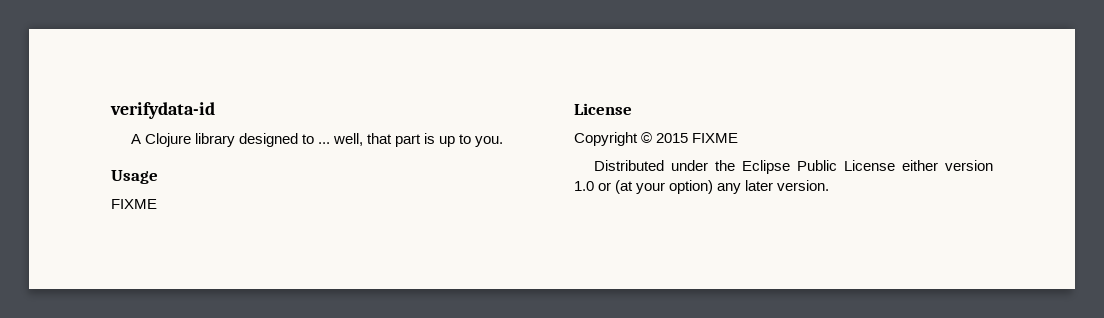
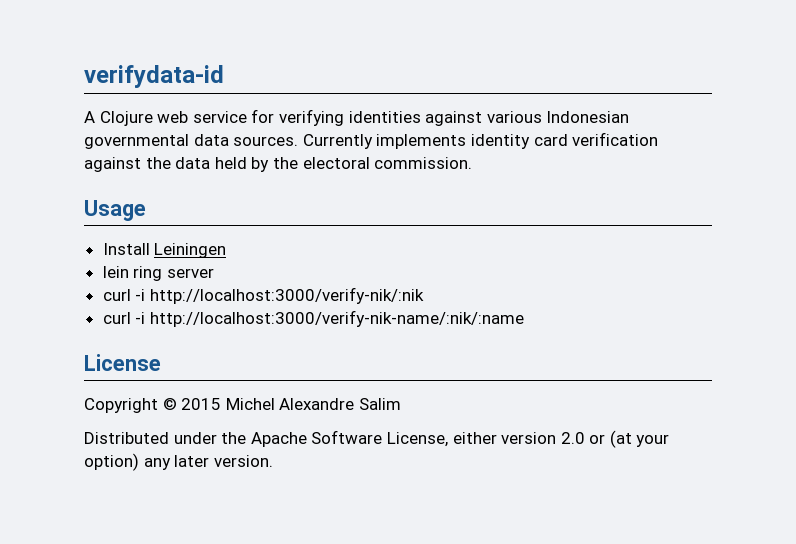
- A Clojure library designed to ... well, that part is up to you.
+ A Clojure web service for verifying identities against various Indonesian governmental data sources. Currently implements identity card verification against the data held by the electoral commission.
  Usage
- FIXME
+ Install Leiningen
+ lein ring server
+ curl -i http://localhost:3000/verify-nik/:nik
+ curl -i http://localhost:3000/verify-nik-name/:nik/:name
- Copyright © 2015 FIXME
+ Copyright © 2015 Michel Alexandre Salim
- Distributed under the Eclipse Public License either version 1.0 or (at your option) any later version.
+ Distributed under the Apache Software License, either version 2.0 or (at your option) any later version.

